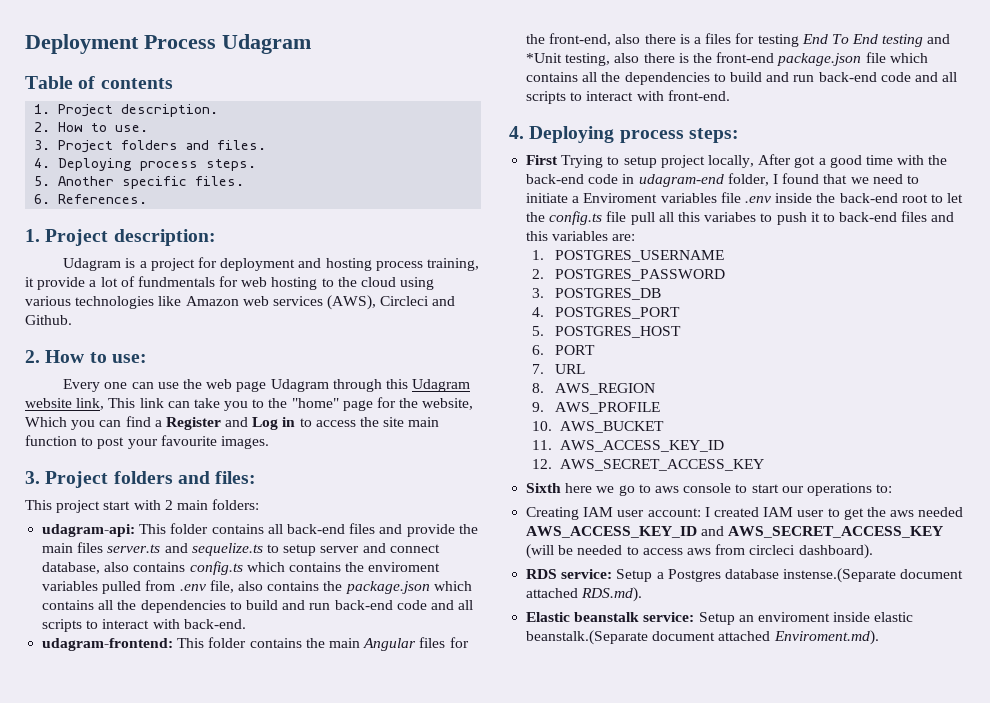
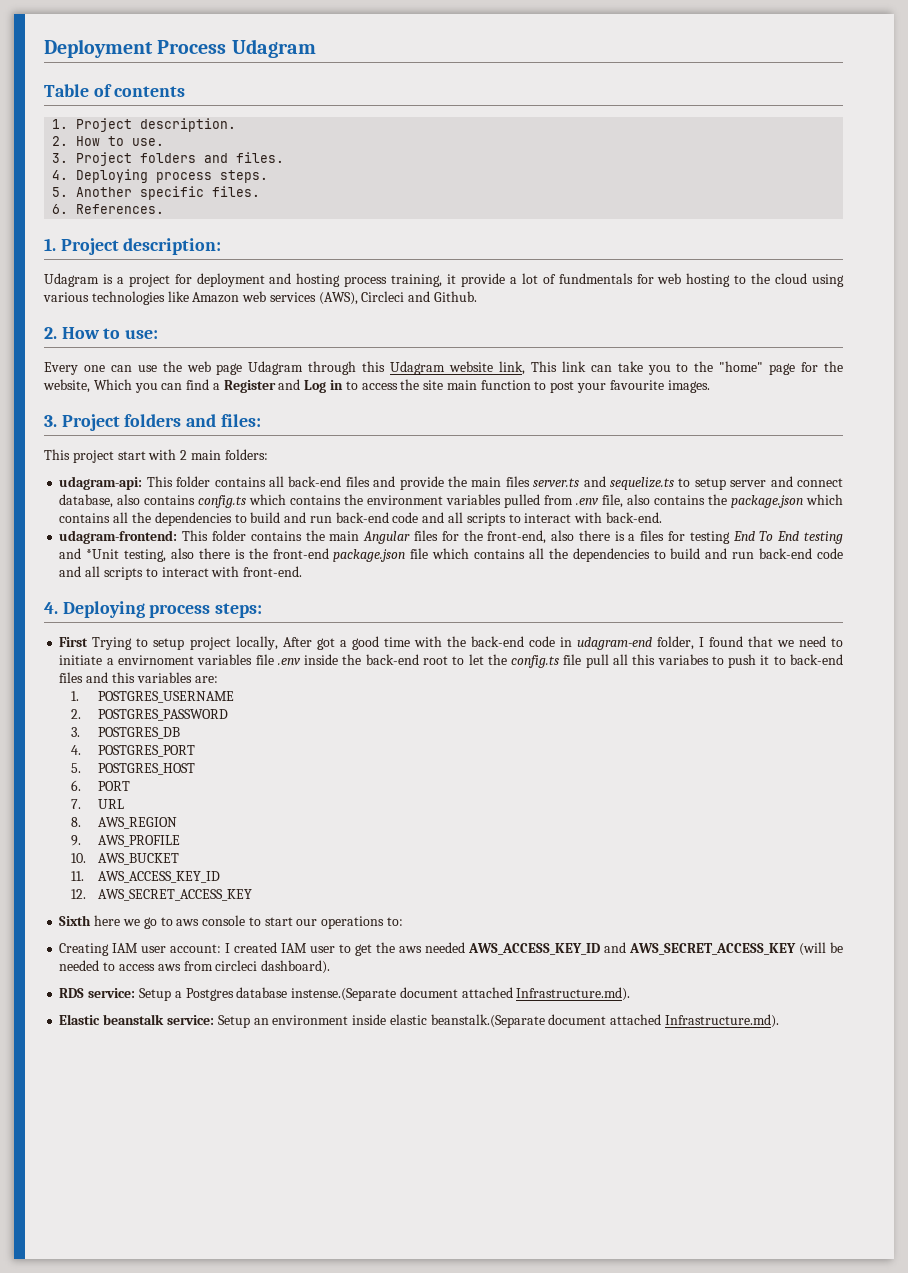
- udagram-api: This folder contains all back-end files and provide the main files server.ts and sequelize.ts to setup server and connect database, also contains config.ts which contains the enviroment variables pulled from .env file, also contains the package.json which contains all the dependencies to build and run back-end code and all scripts to interact with back-end.
+ udagram-api: This folder contains all back-end files and provide the main files server.ts and sequelize.ts to setup server and connect database, also contains config.ts which contains the environment variables pulled from .env file, also contains the package.json which contains all the dependencies to build and run back-end code and all scripts to interact with back-end.
- First Trying to setup project locally, After got a good time with the back-end code in udagram-end folder, I found that we need to initiate a Enviroment variables file .env inside the back-end root to let the config.ts file pull all this variabes to push it to back-end files and this variables are:
+ First Trying to setup project locally, After got a good time with the back-end code in udagram-end folder, I found that we need to initiate a envirnoment variables file .env inside the back-end root to let the config.ts file pull all this variabes to push it to back-end files and this variables are:
- RDS service: Setup a Postgres database instense.(Separate document attached RDS.md).
+ RDS service: Setup a Postgres database instense.(Separate document attached Infrastructure.md).
- Elastic beanstalk service: Setup an enviroment inside elastic beanstalk.(Separate document attached Enviroment.md).
+ Elastic beanstalk service: Setup an environment inside elastic beanstalk.(Separate document attached Infrastructure.md).

